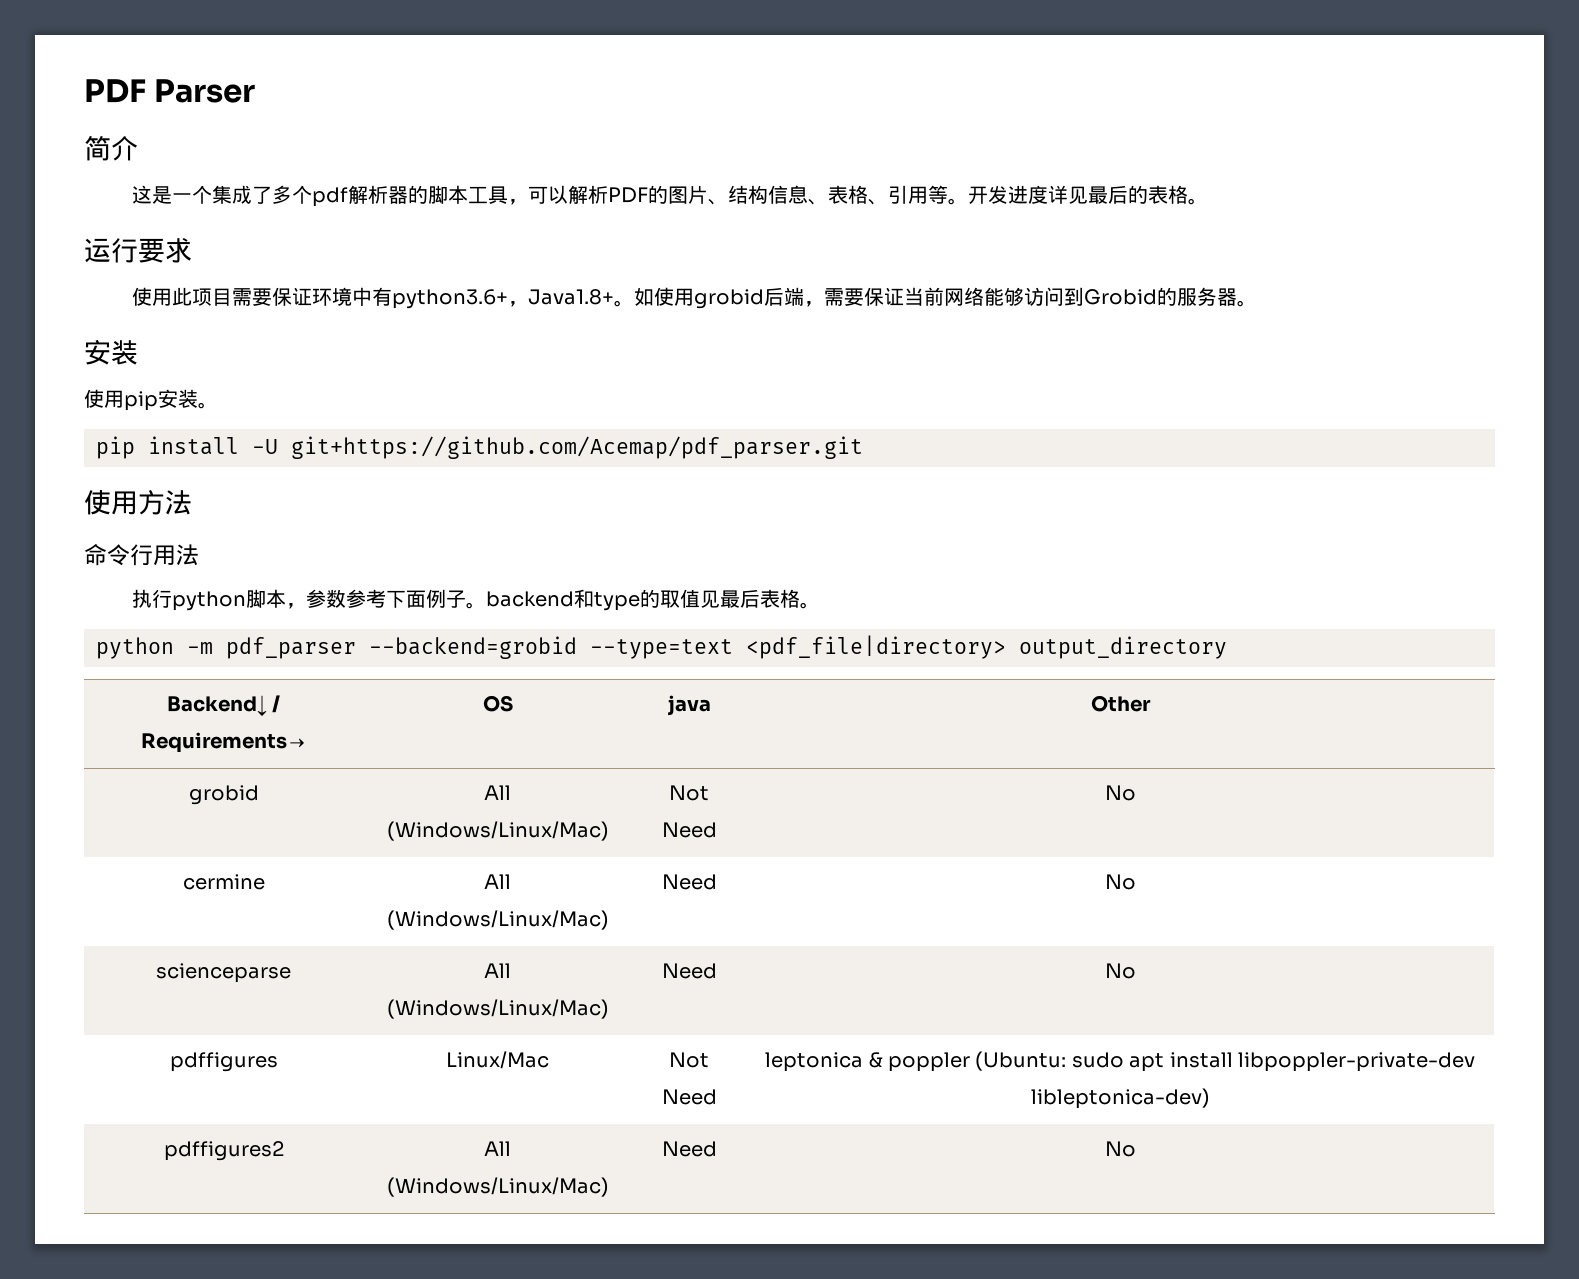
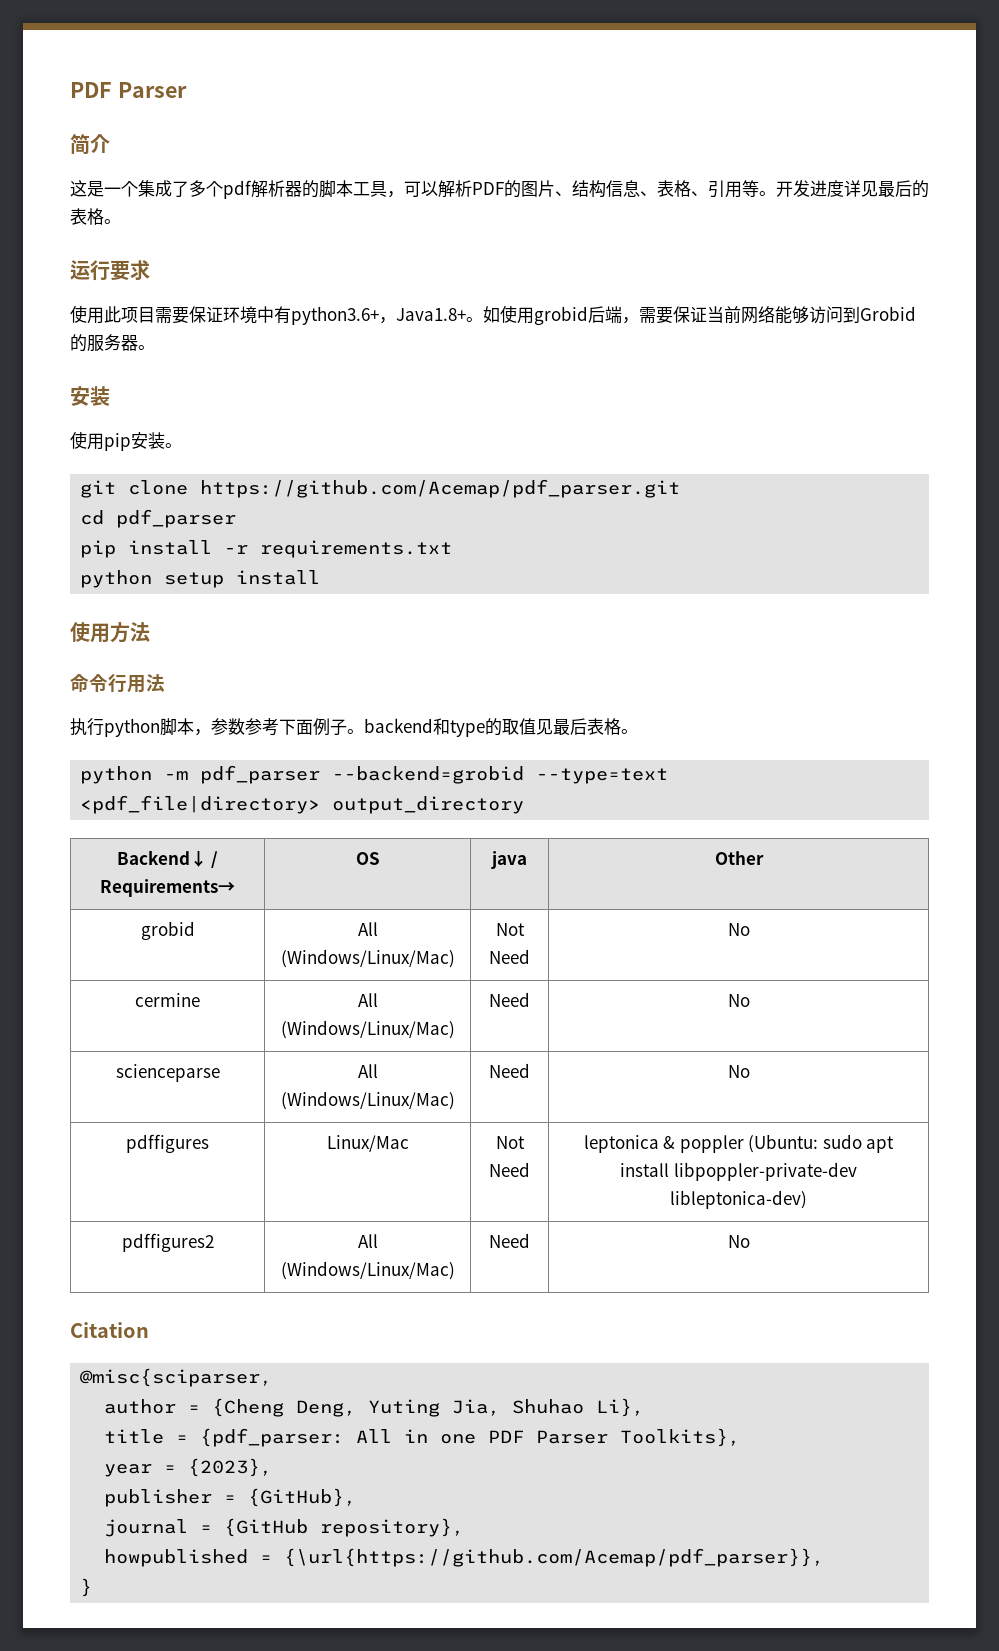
- pip install -U git+https://github.com/Acemap/pdf_parser.git
+ git clone https://github.com/Acemap/pdf_parser.git
+ cd pdf_parser
+ pip install -r requirements.txt
+ python setup install
+ Citation
+ @misc{sciparser,
+ author = {Cheng Deng, Yuting Jia, Shuhao Li},
+ title = {pdf_parser: All in one PDF Parser Toolkits},
+ year = {2023},
+ publisher = {GitHub},
+ journal = {GitHub repository},
+ howpublished = {\url{https://github.com/Acemap/pdf_parser}},
+ }

